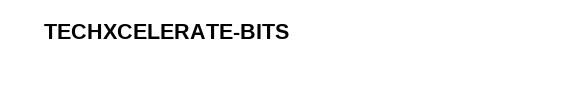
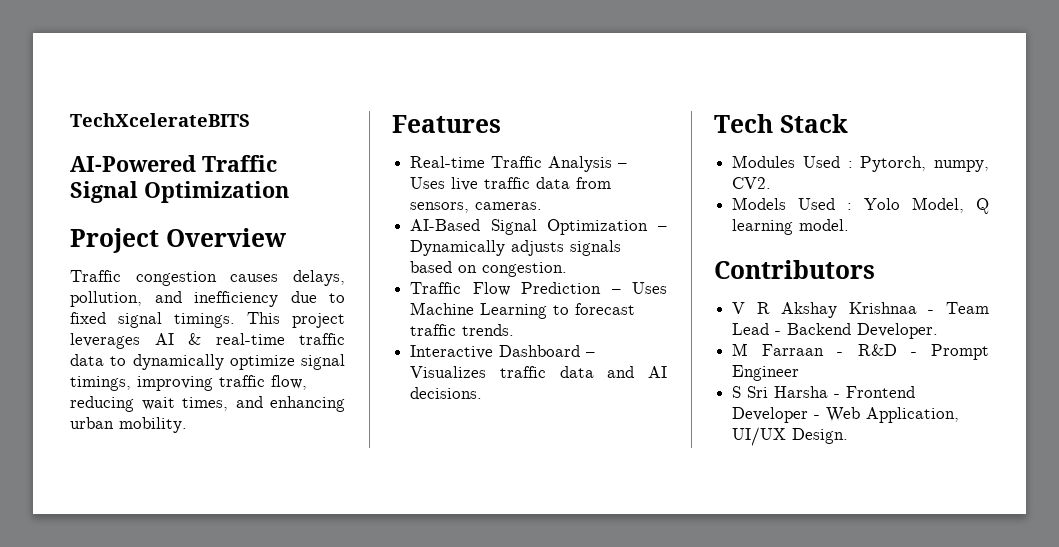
- TECHXCELERATE-BITS
+ TechXcelerateBITS
+ AI-Powered Traffic Signal Optimization
+ Project Overview
+ Traffic congestion causes delays, pollution, and inefficiency due to fixed signal timings. This project leverages AI & real-time traffic data to dynamically optimize signal timings, improving traffic flow, reducing wait times, and enhancing urban mobility.
+ Features
+ Real-time Traffic Analysis – Uses live traffic data from sensors, cameras.
+ AI-Based Signal Optimization – Dynamically adjusts signals based on congestion.
+ Traffic Flow Prediction – Uses Machine Learning to forecast traffic trends.
+ Interactive Dashboard – Visualizes traffic data and AI decisions.
+ Tech Stack
+ Modules Used : Pytorch, numpy, CV2.
+ Models Used : Yolo Model, Q learning model.
+ Contributors
+ V R Akshay Krishnaa - Team Lead - Backend Developer.
+ M Farraan - R&D - Prompt Engineer
+ S Sri Harsha - Frontend Developer - Web Application, UI/UX Design.

